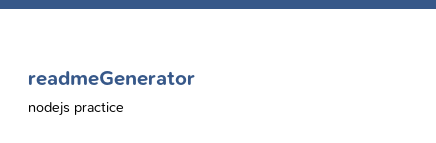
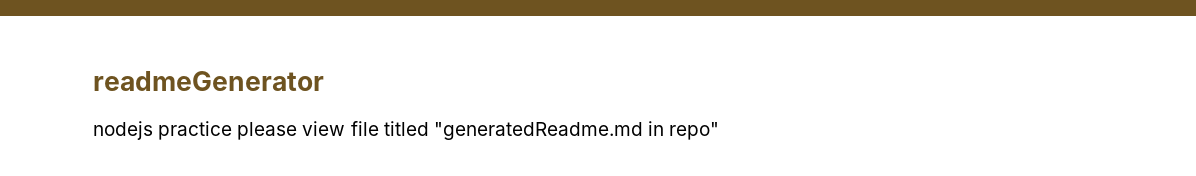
- nodejs practice
+ nodejs practice please view file titled "generatedReadme.md in repo"

